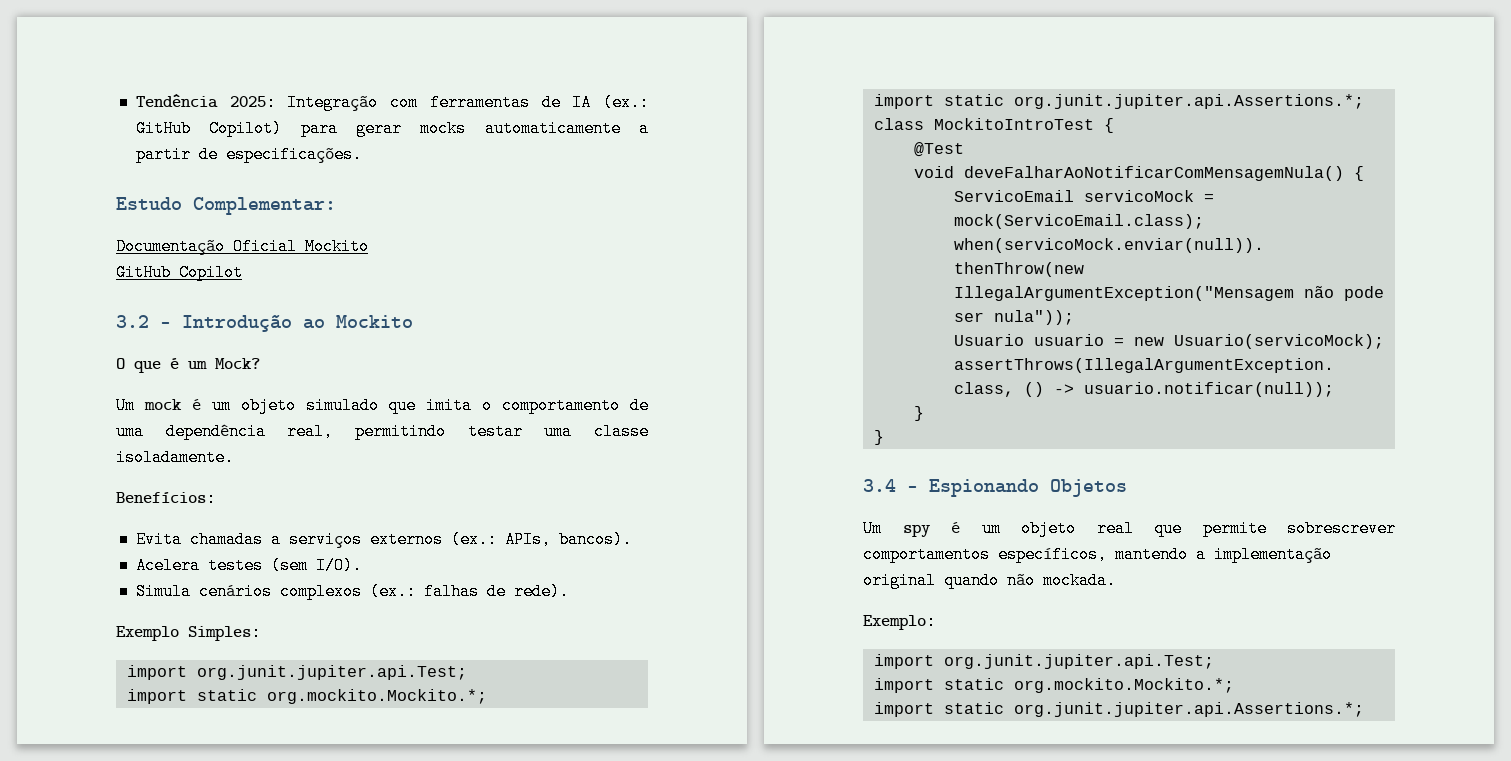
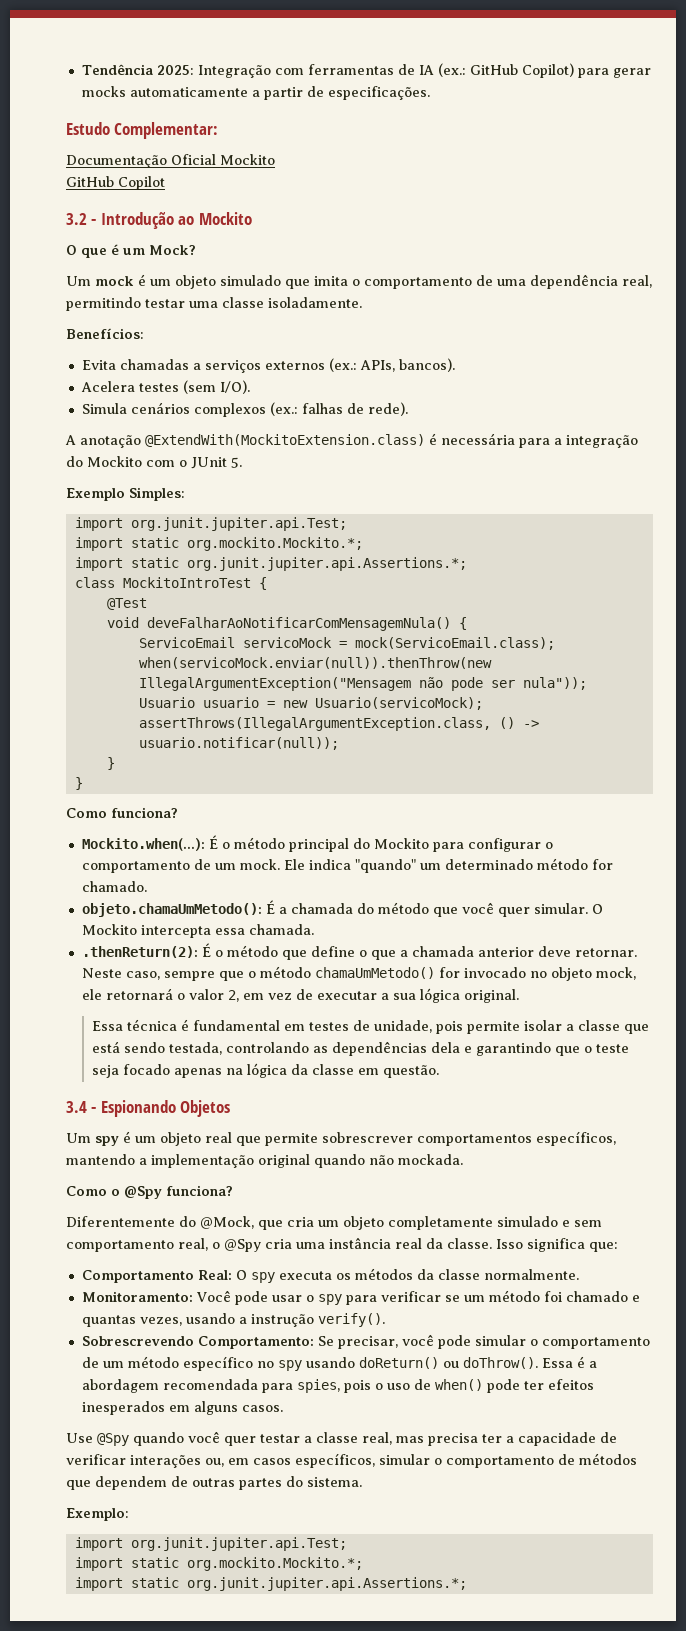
+ A anotação @ExtendWith(MockitoExtension.class) é necessária para a integração do Mockito com o JUnit 5.
+ Como funciona?
+ Mockito.when(...): É o método principal do Mockito para configurar o comportamento de um mock. Ele indica "quando" um determinado método for chamado.
+ objeto.chamaUmMetodo(): É a chamada do método que você quer simular. O Mockito intercepta essa chamada.
+ .thenReturn(2): É o método que define o que a chamada anterior deve retornar. Neste caso, sempre que o método chamaUmMetodo() for invocado no objeto mock, ele retornará o valor 2, em vez de executar a sua lógica original.
+ Essa técnica é fundamental em testes de unidade, pois permite isolar a classe que está sendo testada, controlando as dependências dela e garantindo que o teste seja focado apenas na lógica da classe em questão.
+ Como o @Spy funciona?
+ Diferentemente do @Mock, que cria um objeto completamente simulado e sem comportamento real, o @Spy cria uma instância real da classe. Isso significa que:
+ Comportamento Real: O spy executa os métodos da classe normalmente.
+ Monitoramento: Você pode usar o spy para verificar se um método foi chamado e quantas vezes, usando a instrução verify().
+ Sobrescrevendo Comportamento: Se precisar, você pode simular o comportamento de um método específico no spy usando doReturn() ou doThrow(). Essa é a abordagem recomendada para spies, pois o uso de when() pode ter efeitos inesperados em alguns casos.
+ Use @Spy quando você quer testar a classe real, mas precisa ter a capacidade de verificar interações ou, em casos específicos, simular o comportamento de métodos que dependem de outras partes do sistema.

